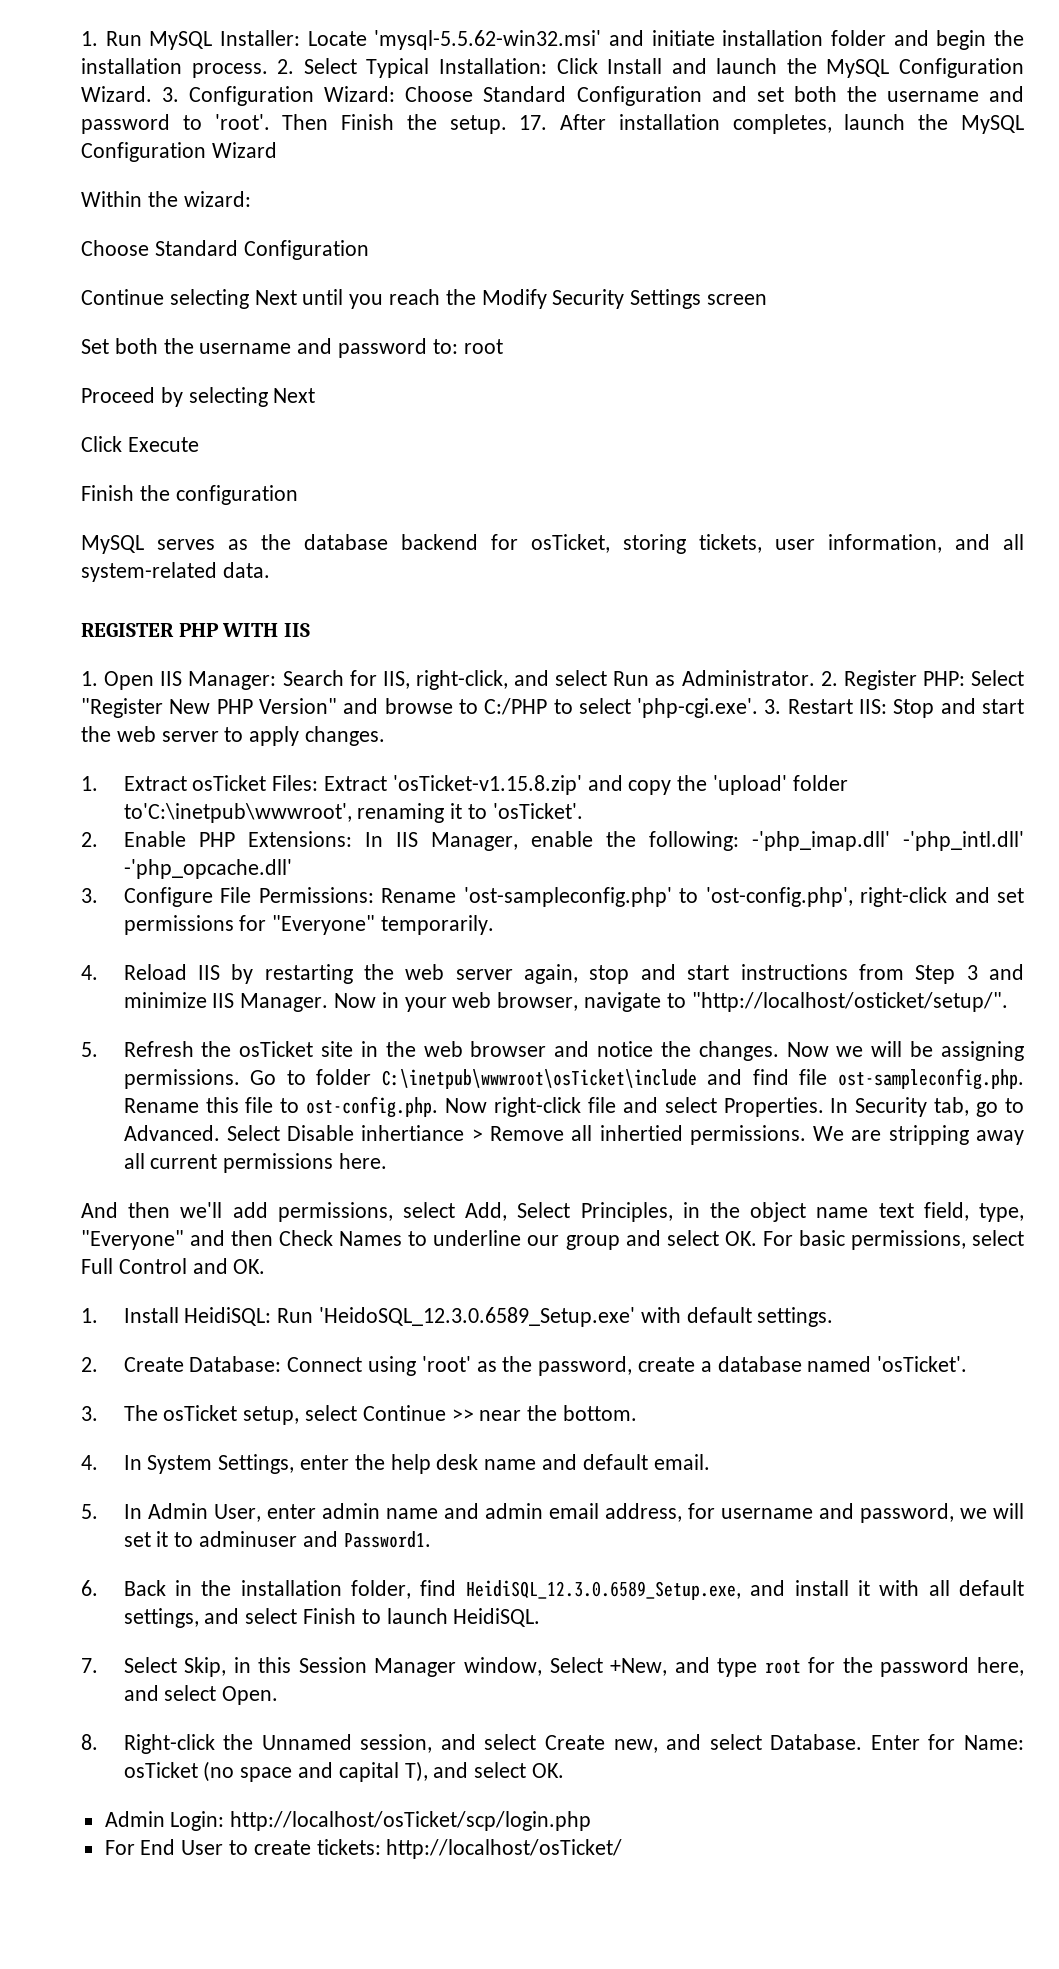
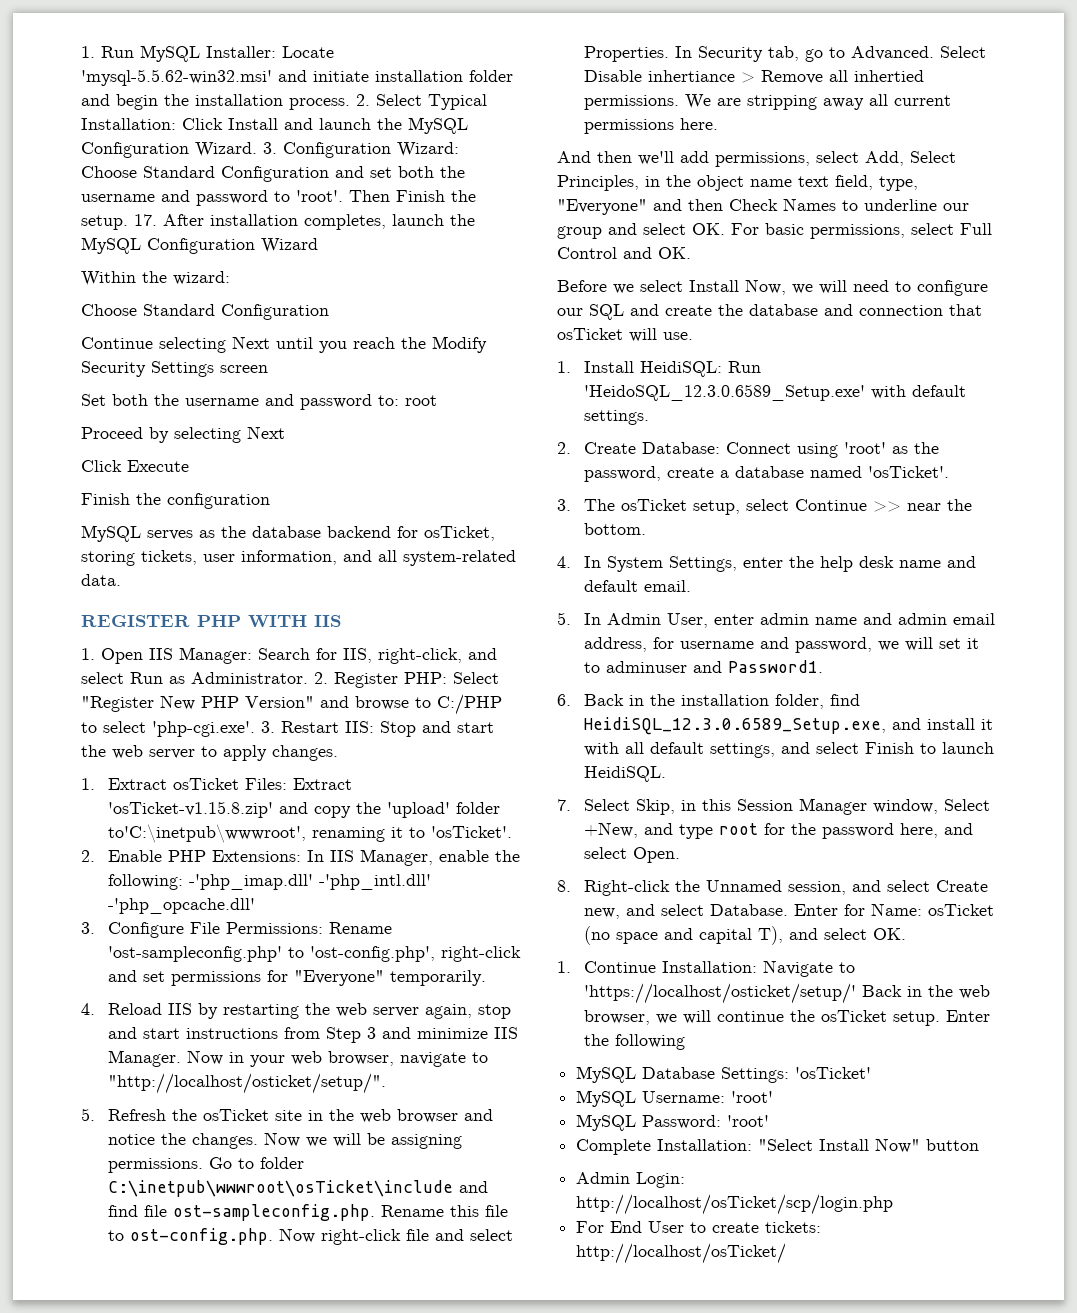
+ Before we select Install Now, we will need to configure our SQL and create the database and connection that osTicket will use.
+ 1. Continue Installation: Navigate to 'https://localhost/osticket/setup/' Back in the web browser, we will continue the osTicket setup. Enter the following
+ MySQL Database Settings: 'osTicket'
+ MySQL Username: 'root'
+ MySQL Password: 'root'
+ Complete Installation: "Select Install Now" button

